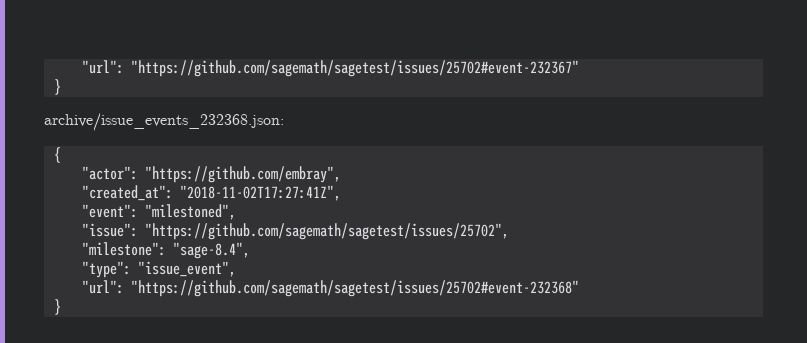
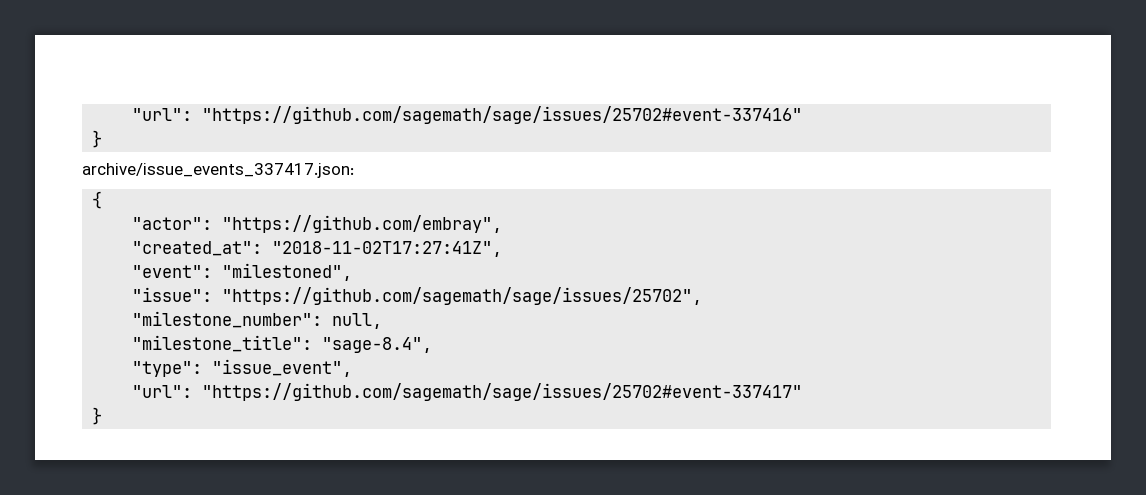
- "url": "https://github.com/sagemath/sagetest/issues/25702#event-232367"
+ "url": "https://github.com/sagemath/sage/issues/25702#event-337416"
- archive/issue_events_232368.json:
+ archive/issue_events_337417.json:
- "issue": "https://github.com/sagemath/sagetest/issues/25702",
- "milestone": "sage-8.4",
+ "issue": "https://github.com/sagemath/sage/issues/25702",
+ "milestone_number": null,
+ "milestone_title": "sage-8.4",
- "url": "https://github.com/sagemath/sagetest/issues/25702#event-232368"
+ "url": "https://github.com/sagemath/sage/issues/25702#event-337417"

